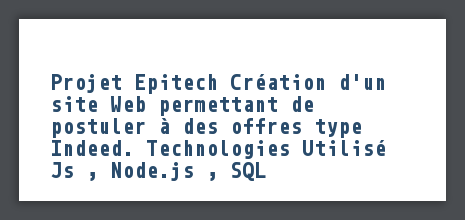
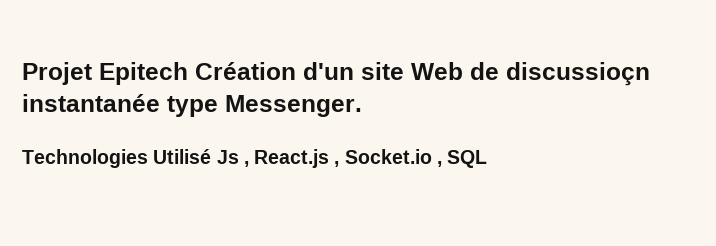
- Projet Epitech Création d'un site Web permettant de postuler à des offres type Indeed. Technologies Utilisé Js , Node.js , SQL
+ Projet Epitech Création d'un site Web de discussioçn instantanée type Messenger.
+ Technologies Utilisé Js , React.js , Socket.io , SQL

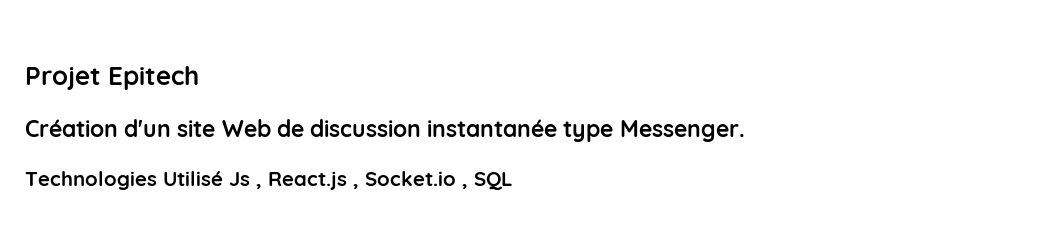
- Projet Epitech Création d'un site Web de discussioçn instantanée type Messenger.
+ Projet Epitech
+ Création d'un site Web de discussion instantanée type Messenger.

